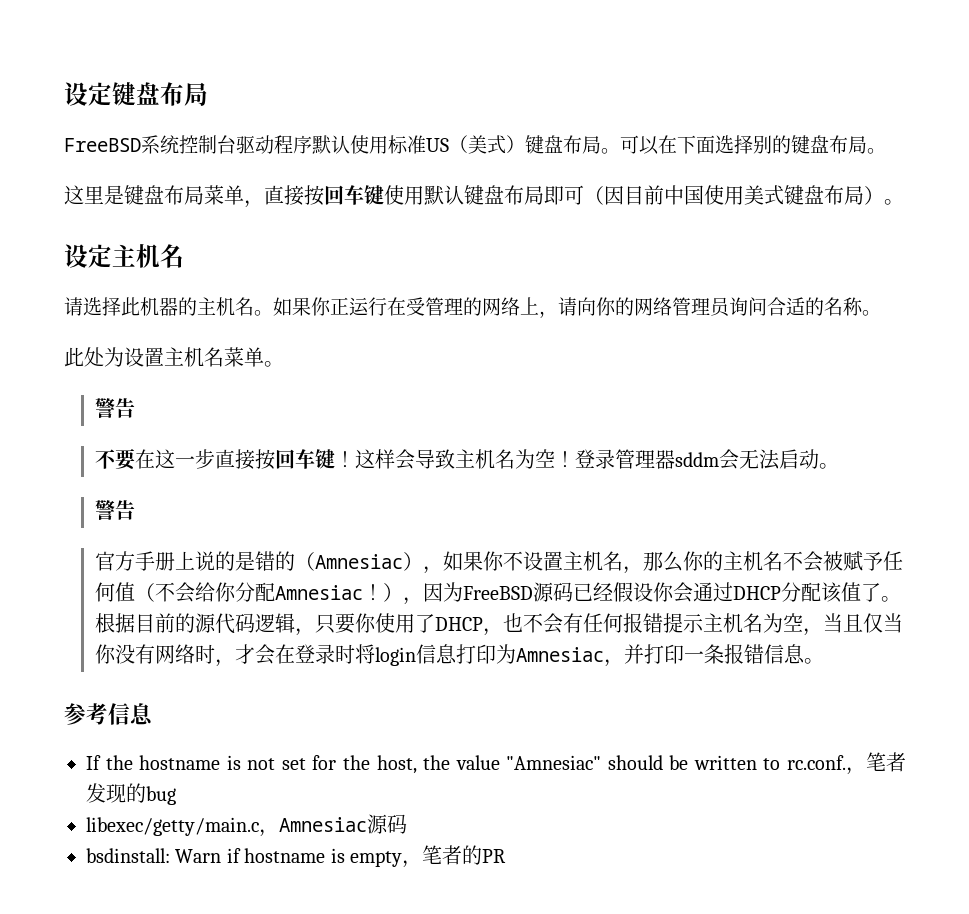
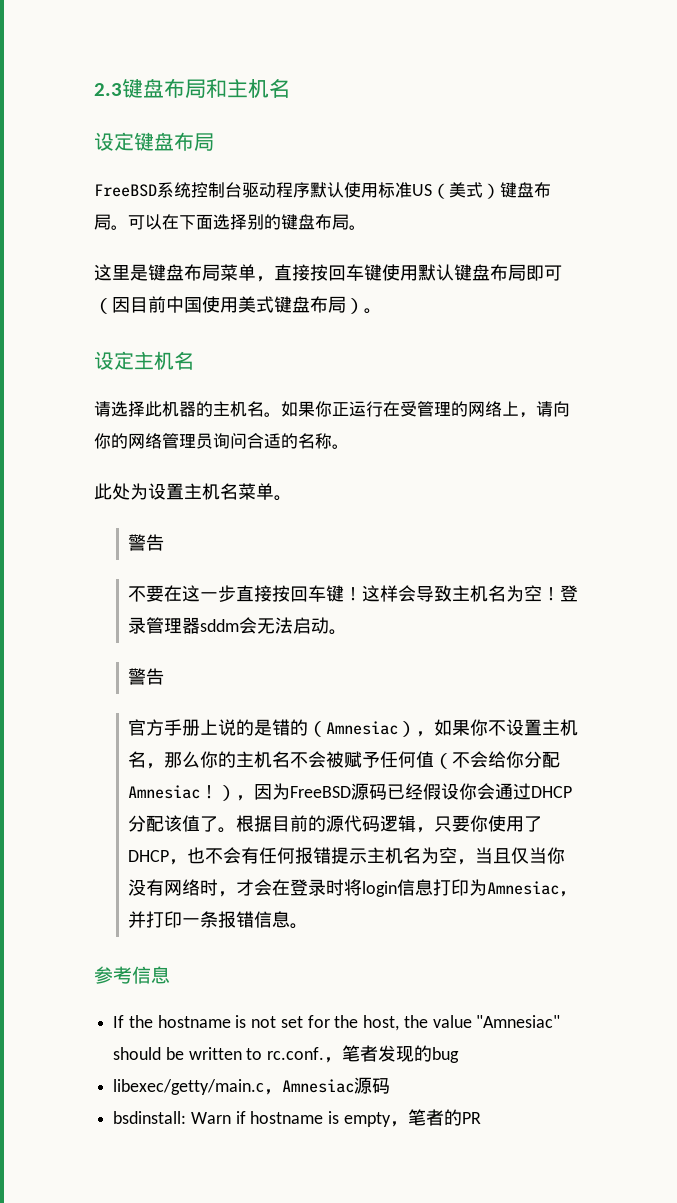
+ 2.3键盘布局和主机名

